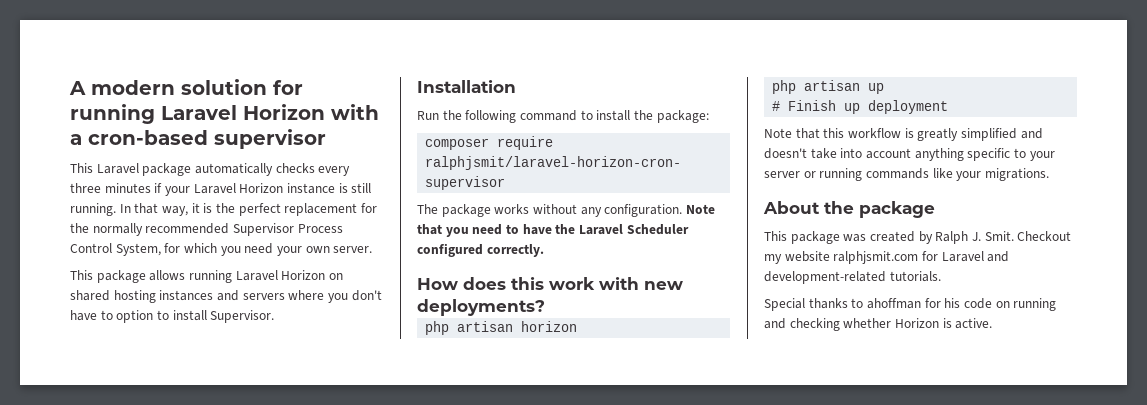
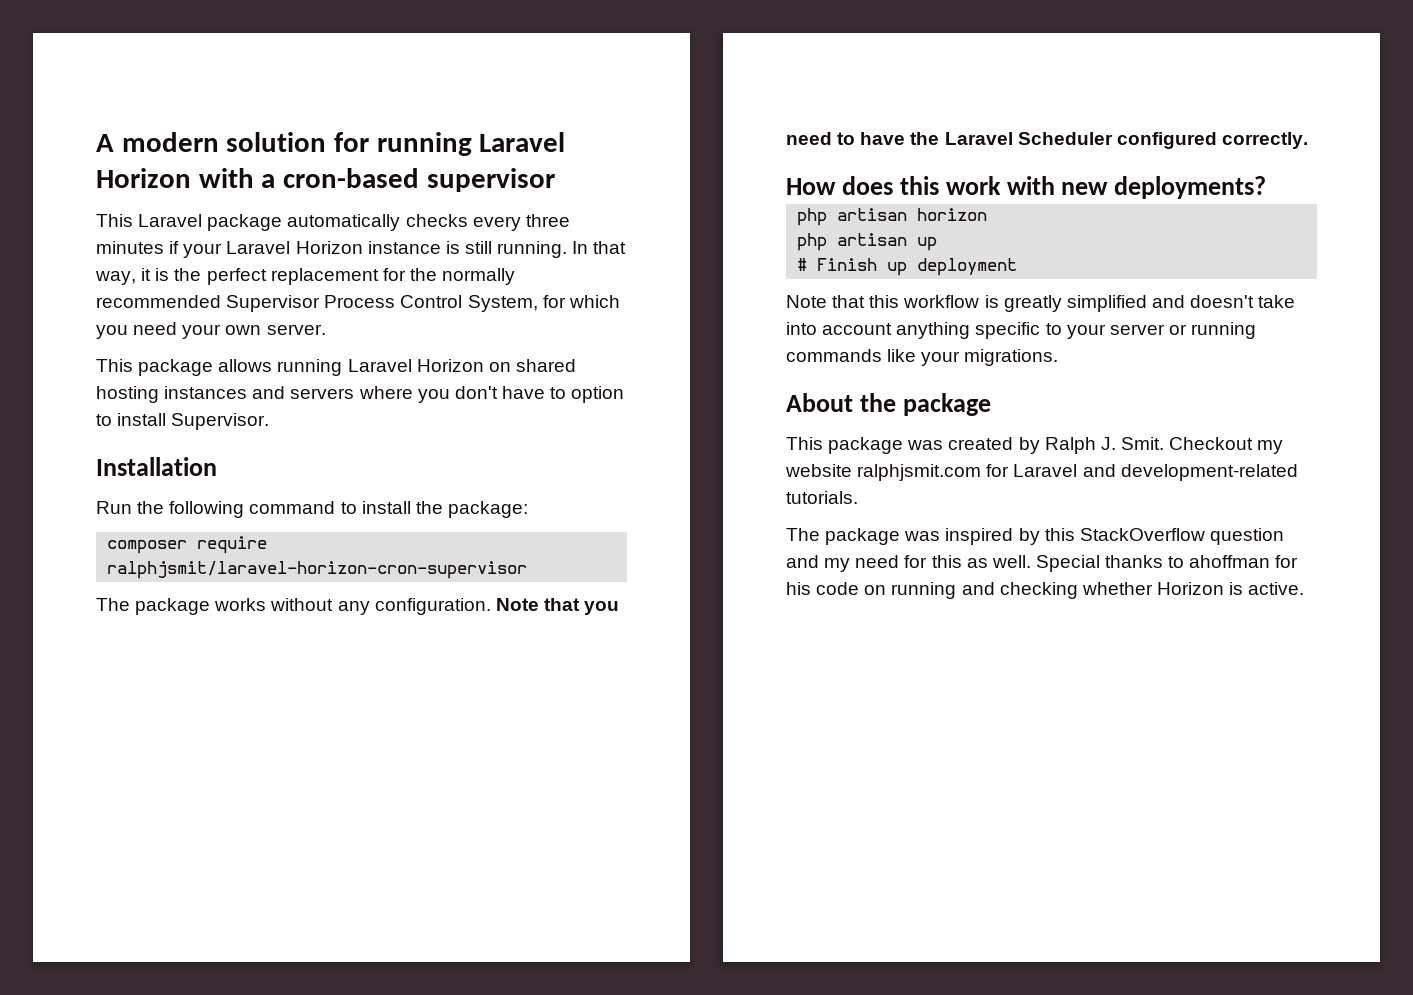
+ The package was inspired by this StackOverflow question and my need for this as well.

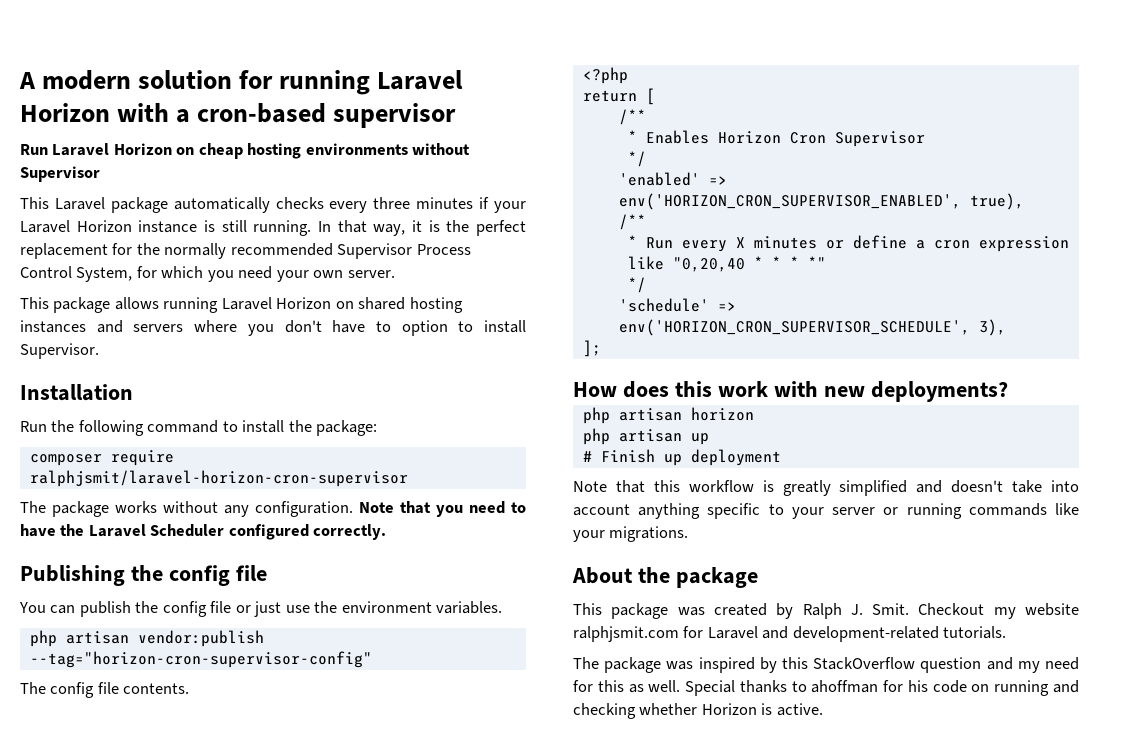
+ Run Laravel Horizon on cheap hosting environments without Supervisor
+ Publishing the config file
+ You can publish the config file or just use the environment variables.
+ php artisan vendor:publish --tag="horizon-cron-supervisor-config"
+ The config file contents.
+ <?php
+ return [
+ /**
+ * Enables Horizon Cron Supervisor
+ */
+ 'enabled' => env('HORIZON_CRON_SUPERVISOR_ENABLED', true),
+ /**
+ * Run every X minutes or define a cron expression like "0,20,40 * * * *"
+ */
+ 'schedule' => env('HORIZON_CRON_SUPERVISOR_SCHEDULE', 3),
+ ];

